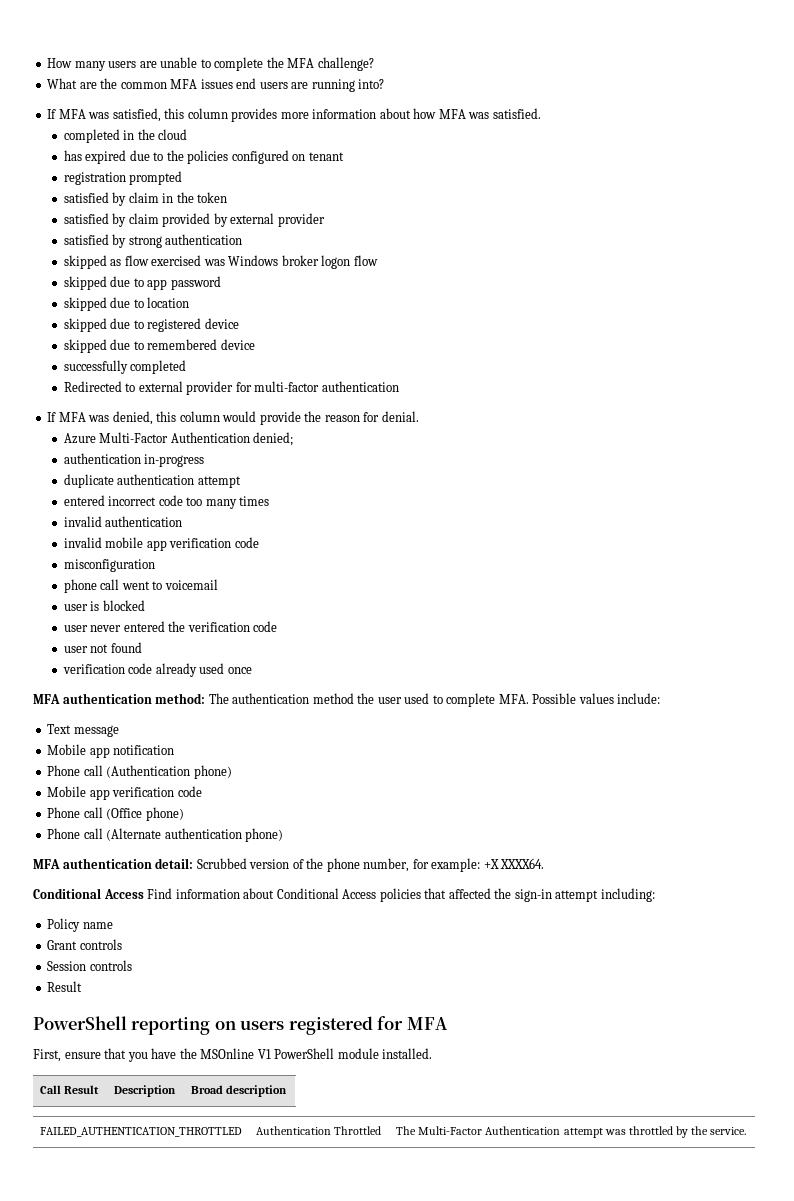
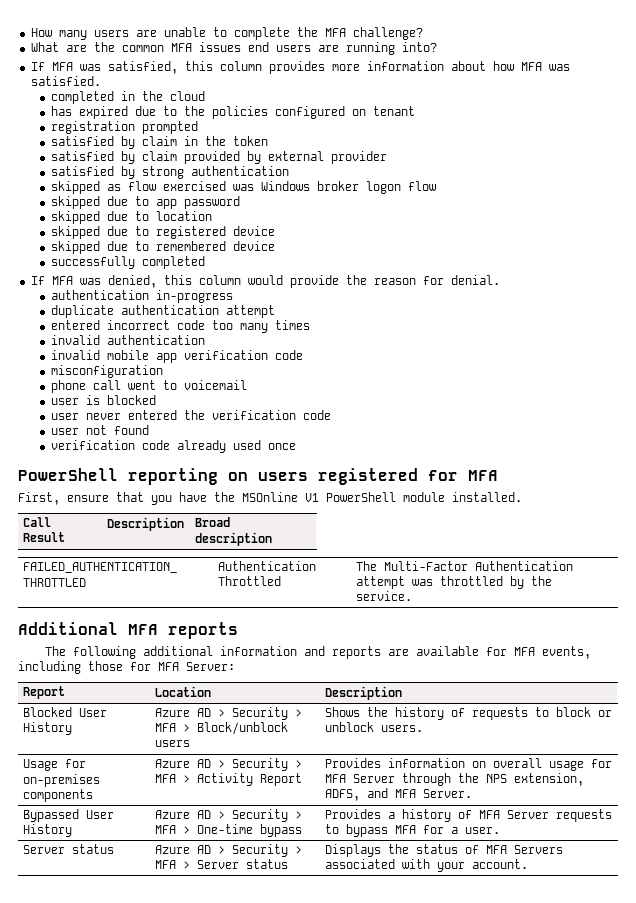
- Redirected to external provider for multi-factor authentication
- Azure Multi-Factor Authentication denied;
- MFA authentication method: The authentication method the user used to complete MFA. Possible values include:
- Text message
- Mobile app notification
- Phone call (Authentication phone)
- Mobile app verification code
- Phone call (Office phone)
- Phone call (Alternate authentication phone)
- MFA authentication detail: Scrubbed version of the phone number, for example: +X XXXX64.
- Conditional Access Find information about Conditional Access policies that affected the sign-in attempt including:
- Policy name
- Grant controls
- Session controls
- Result
+ Additional MFA reports
+ The following additional information and reports are available for MFA events, including those for MFA Server:
+ Report | Location | Description
+ Blocked User History | Azure AD > Security > MFA > Block/unblock users | Shows the history of requests to block or unblock users.
+ Usage for on-premises components | Azure AD > Security > MFA > Activity Report | Provides information on overall usage for MFA Server through the NPS extension, ADFS, and MFA Server.
+ Bypassed User History | Azure AD > Security > MFA > One-time bypass | Provides a history of MFA Server requests to bypass MFA for a user.
+ Server status | Azure AD > Security > MFA > Server status | Displays the status of MFA Servers associated with your account.

